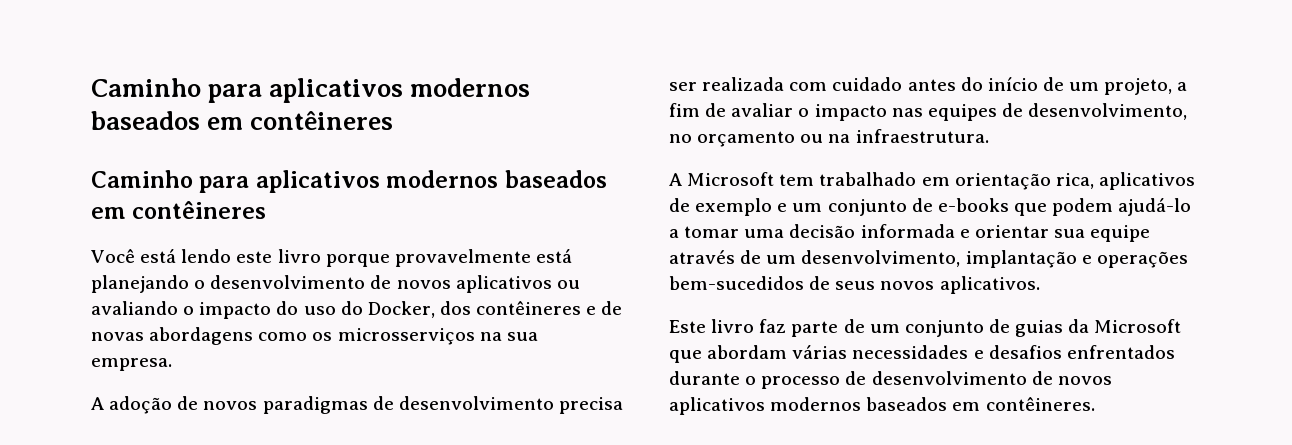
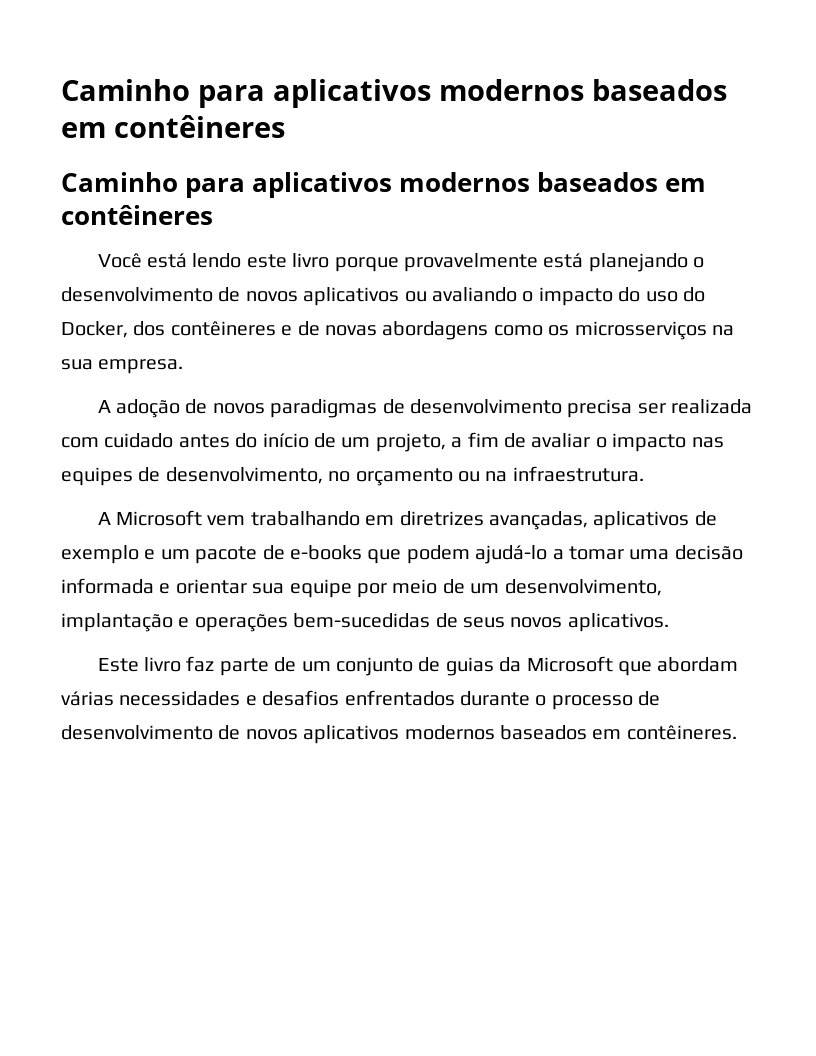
- A Microsoft tem trabalhado em orientação rica, aplicativos de exemplo e um conjunto de e-books que podem ajudá-lo a tomar uma decisão informada e orientar sua equipe através de um desenvolvimento, implantação e operações bem-sucedidos de seus novos aplicativos.
+ A Microsoft vem trabalhando em diretrizes avançadas, aplicativos de exemplo e um pacote de e-books que podem ajudá-lo a tomar uma decisão informada e orientar sua equipe por meio de um desenvolvimento, implantação e operações bem-sucedidas de seus novos aplicativos.

